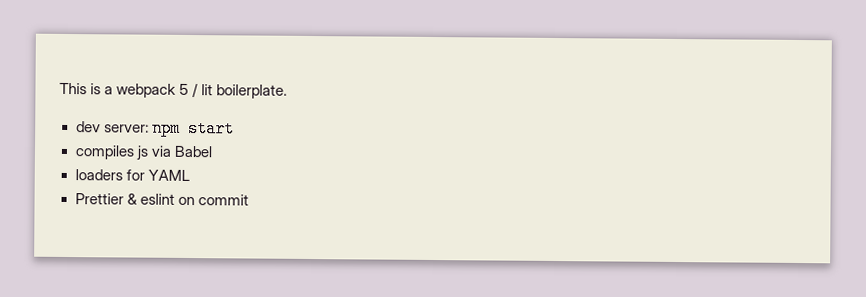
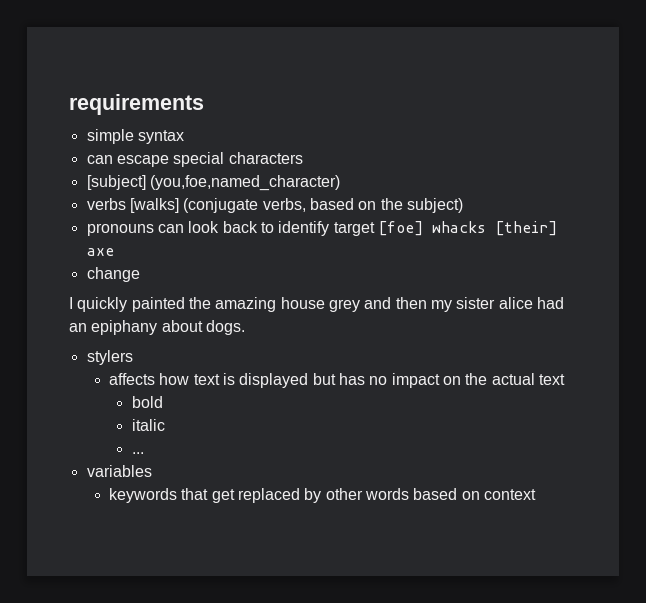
- This is a webpack 5 / lit boilerplate.
- dev server: npm start
- compiles js via Babel
- loaders for YAML
- Prettier & eslint on commit
+ requirements
+ simple syntax
+ can escape special characters
+ [subject] (you,foe,named_character)
+ verbs [walks] (conjugate verbs, based on the subject)
+ pronouns can look back to identify target [foe] whacks [their] axe
+ change
+ I quickly painted the amazing house grey and then my sister alice had an epiphany about dogs.
+ stylers
+ affects how text is displayed but has no impact on the actual text
+ bold
+ italic
+ ...
+ variables
+ keywords that get replaced by other words based on context

